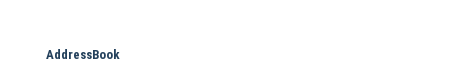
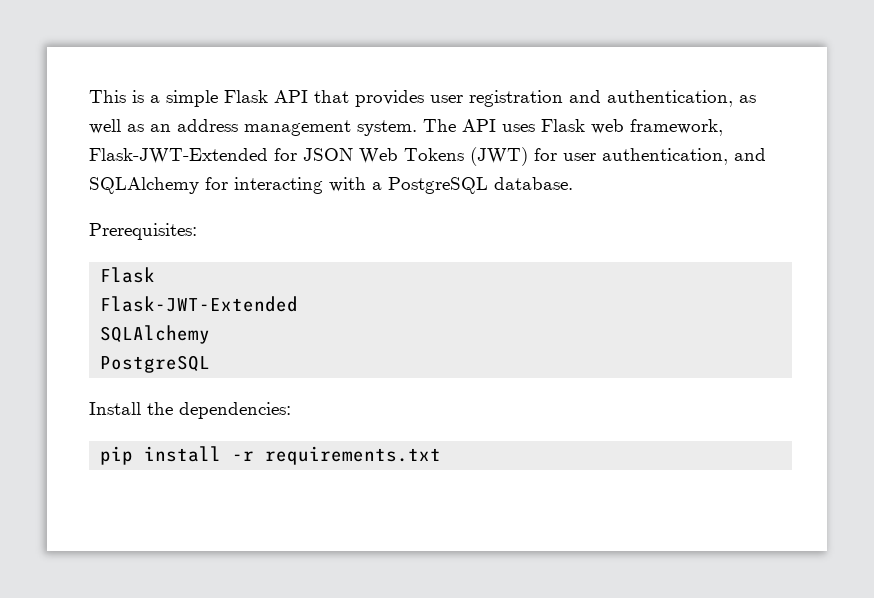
- AddressBook
+ This is a simple Flask API that provides user registration and authentication, as well as an address management system. The API uses Flask web framework, Flask-JWT-Extended for JSON Web Tokens (JWT) for user authentication, and SQLAlchemy for interacting with a PostgreSQL database.
+ Prerequisites:
+ Flask
+ Flask-JWT-Extended
+ SQLAlchemy
+ PostgreSQL
+ Install the dependencies:
+ pip install -r requirements.txt

